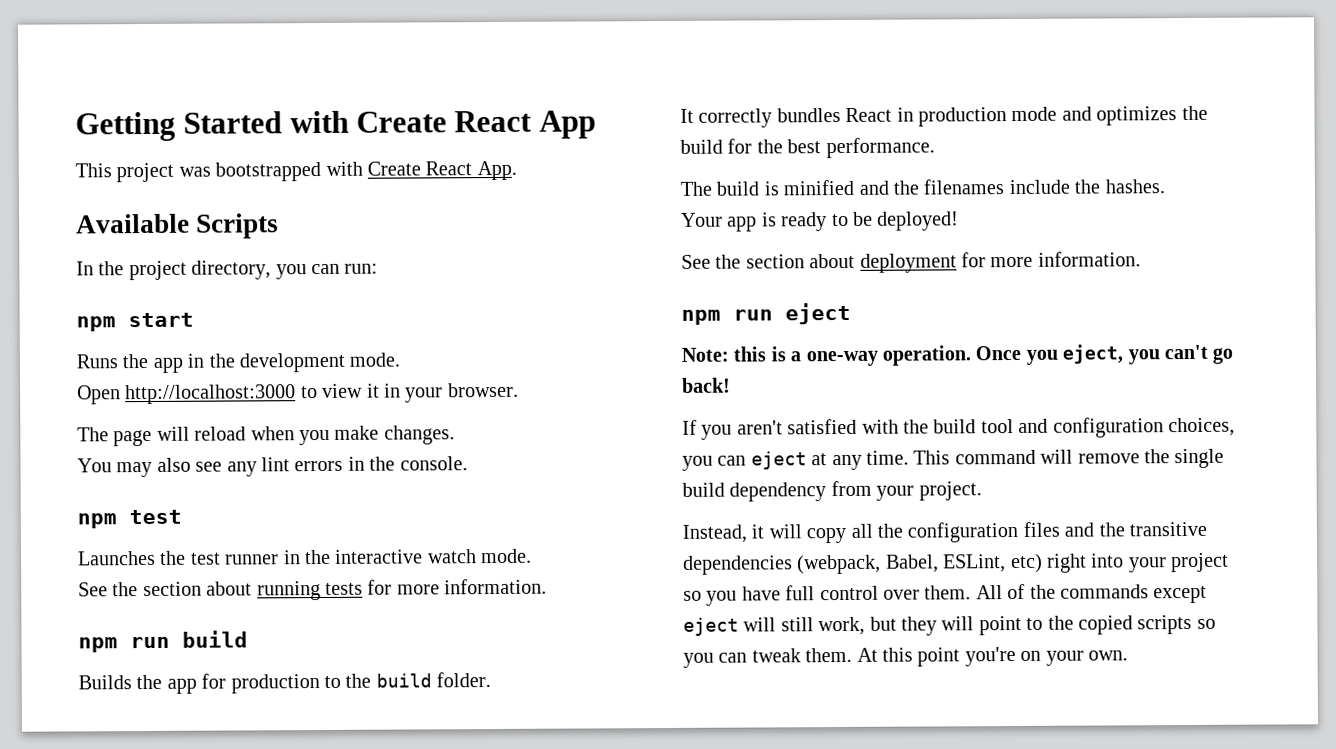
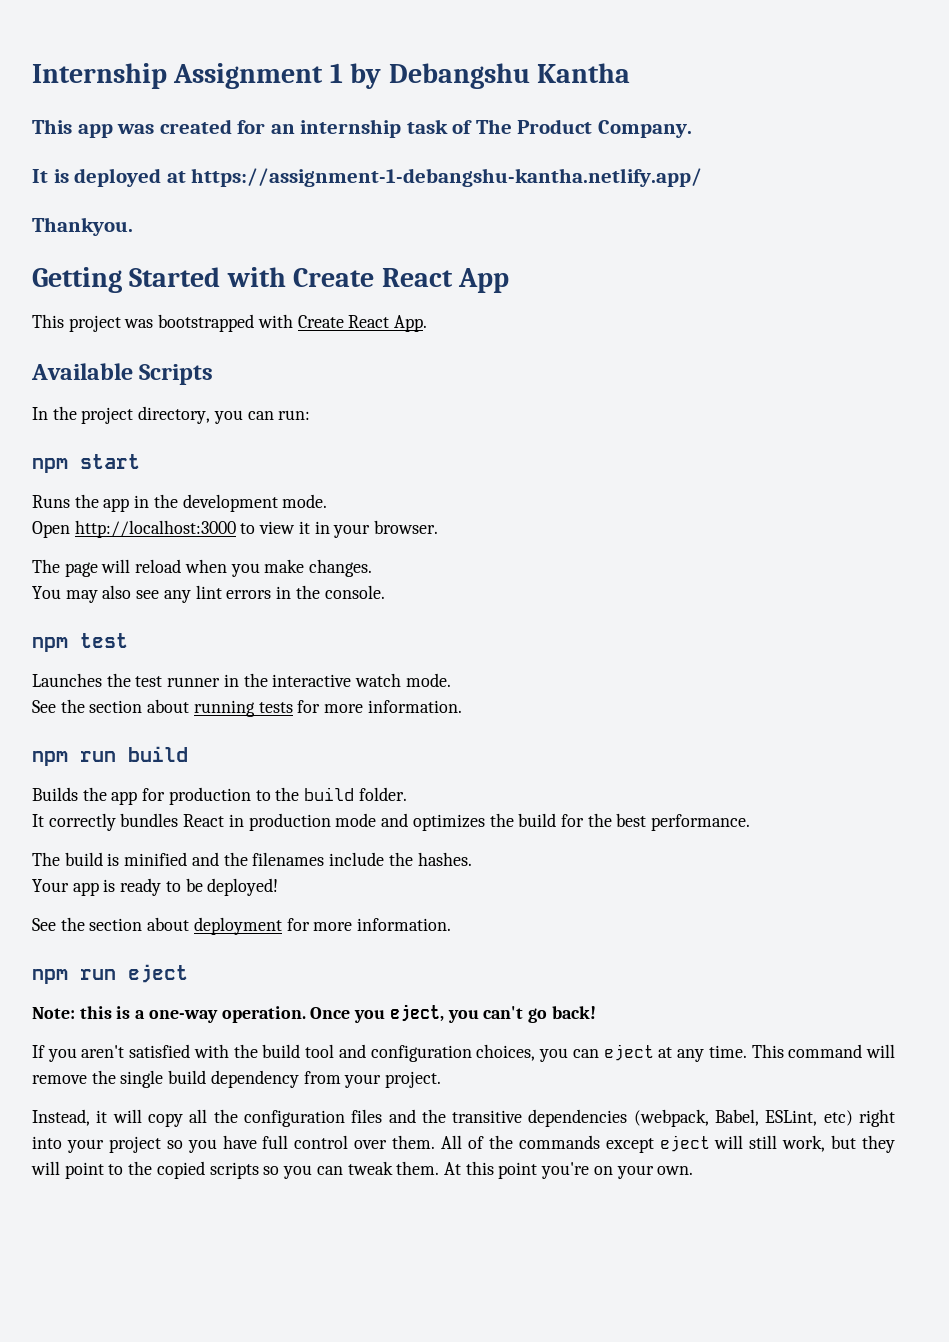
+ Internship Assignment 1 by Debangshu Kantha
+ This app was created for an internship task of The Product Company.
+ It is deployed at https://assignment-1-debangshu-kantha.netlify.app/
+ Thankyou.

